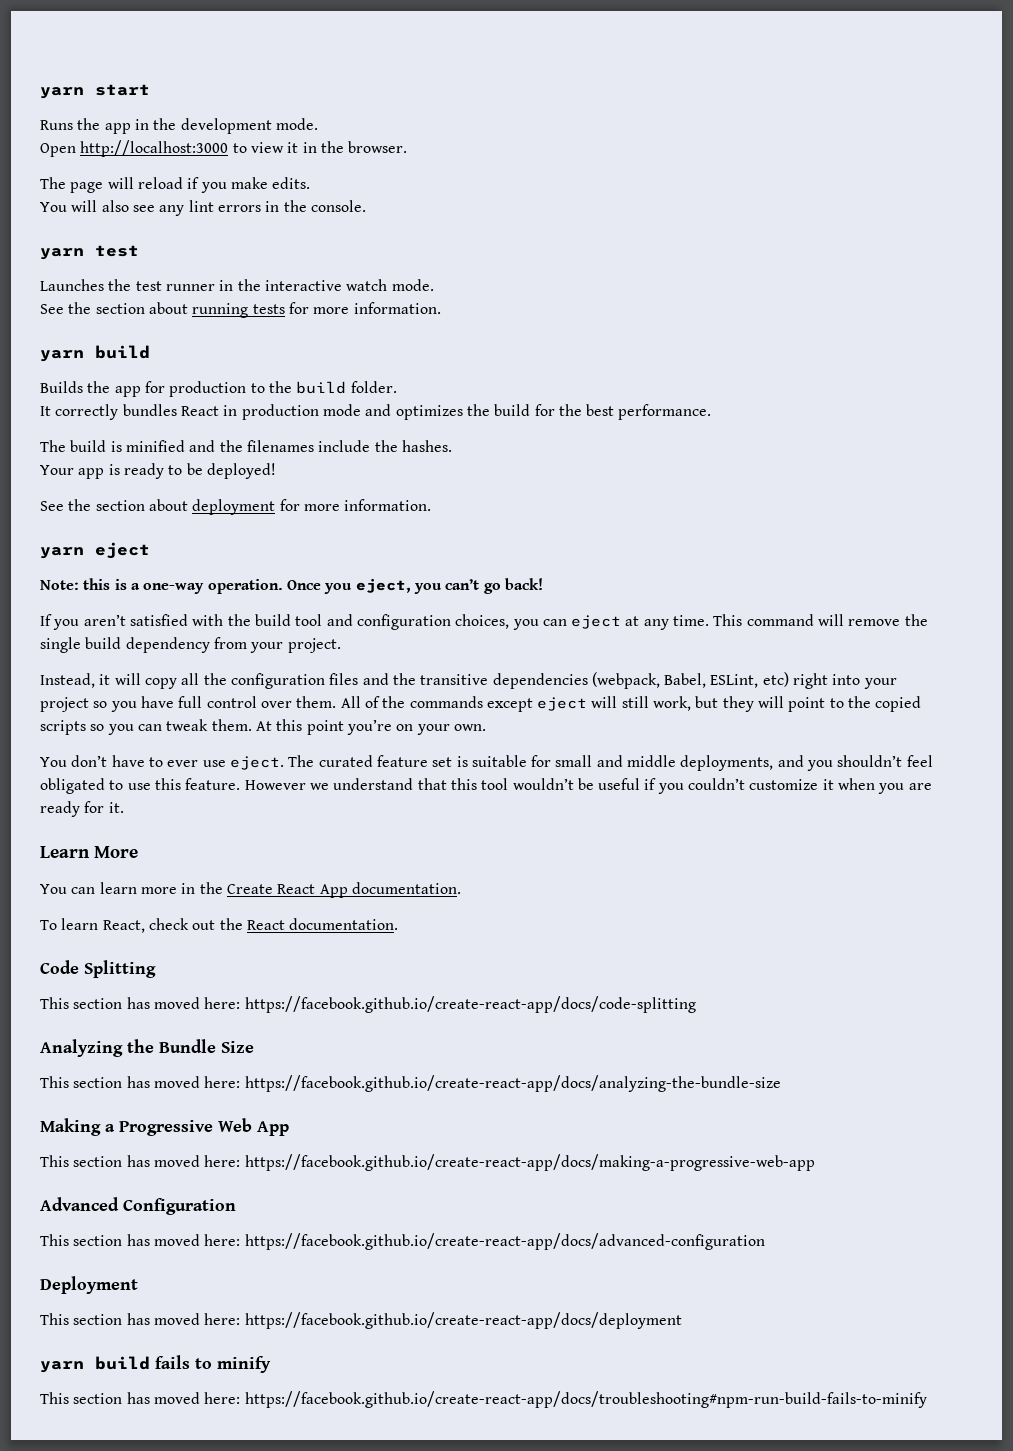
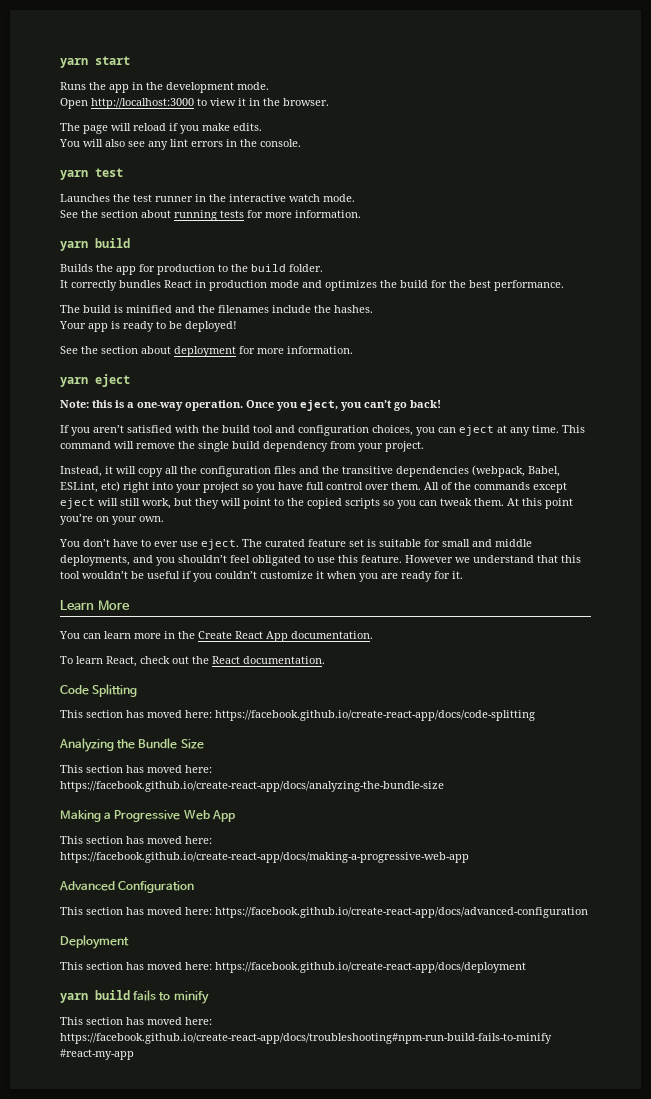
- This section has moved here: https://facebook.github.io/create-react-app/docs/troubleshooting#npm-run-build-fails-to-minify
+ This section has moved here: https://facebook.github.io/create-react-app/docs/troubleshooting#npm-run-build-fails-to-minify #react-my-app

